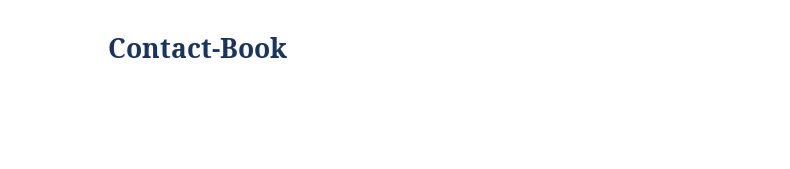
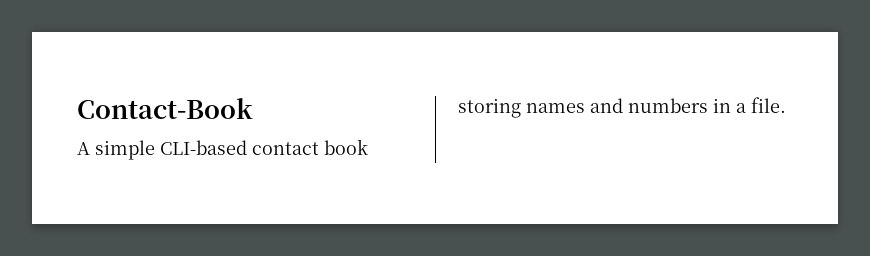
+ A simple CLI-based contact book storing names and numbers in a file.

